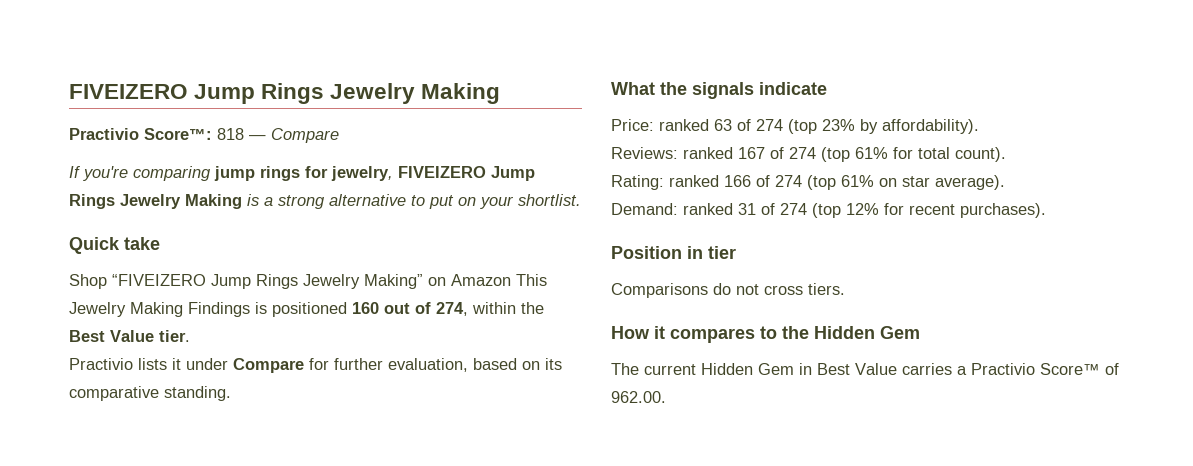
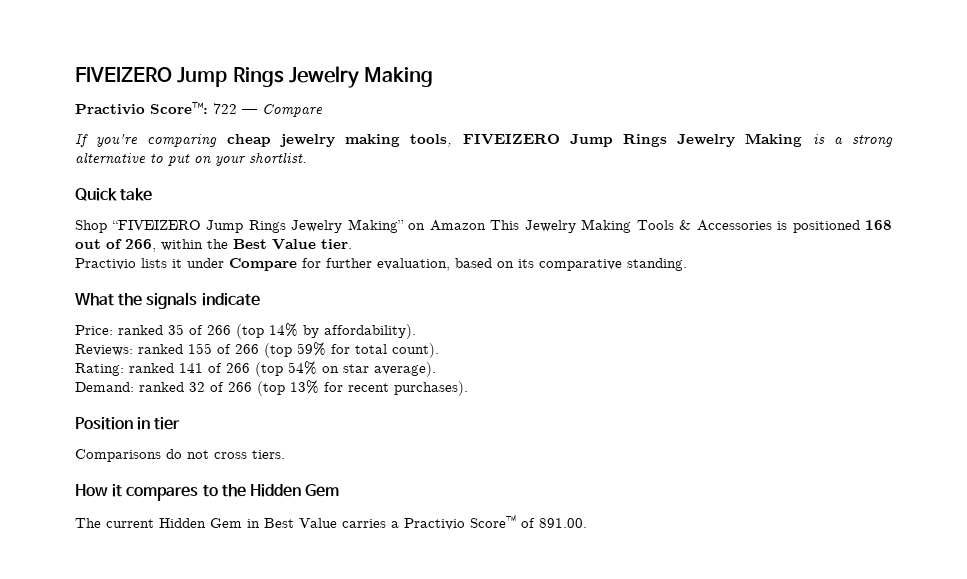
- Practivio Score™: 818 — Compare
+ Practivio Score™: 722 — Compare
- If you're comparing jump rings for jewelry, FIVEIZERO Jump Rings Jewelry Making is a strong alternative to put on your shortlist.
+ If you're comparing cheap jewelry making tools, FIVEIZERO Jump Rings Jewelry Making is a strong alternative to put on your shortlist.
- Shop “FIVEIZERO Jump Rings Jewelry Making” on Amazon This Jewelry Making Findings is positioned 160 out of 274, within the Best Value tier.
+ Shop “FIVEIZERO Jump Rings Jewelry Making” on Amazon This Jewelry Making Tools & Accessories is positioned 168 out of 266, within the Best Value tier.
- Price: ranked 63 of 274 (top 23% by affordability).
+ Price: ranked 35 of 266 (top 14% by affordability).
- Reviews: ranked 167 of 274 (top 61% for total count).
+ Reviews: ranked 155 of 266 (top 59% for total count).
- Rating: ranked 166 of 274 (top 61% on star average).
+ Rating: ranked 141 of 266 (top 54% on star average).
- Demand: ranked 31 of 274 (top 12% for recent purchases).
+ Demand: ranked 32 of 266 (top 13% for recent purchases).
- The current Hidden Gem in Best Value carries a Practivio Score™ of 962.00.
+ The current Hidden Gem in Best Value carries a Practivio Score™ of 891.00.

